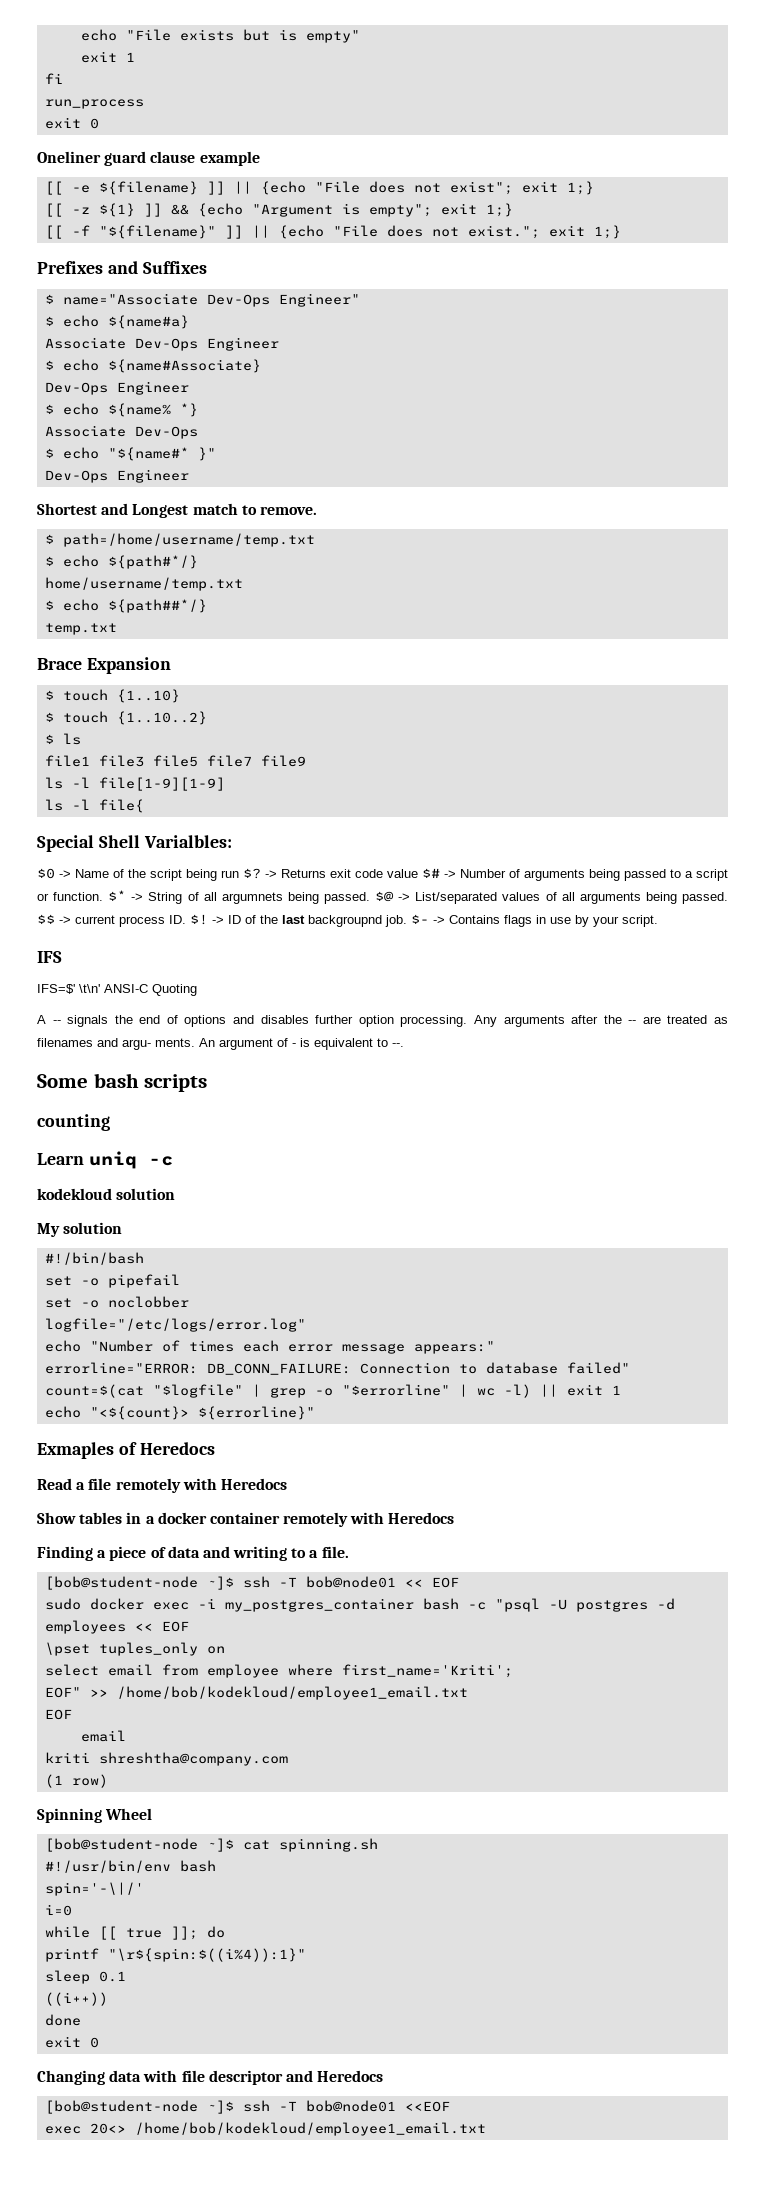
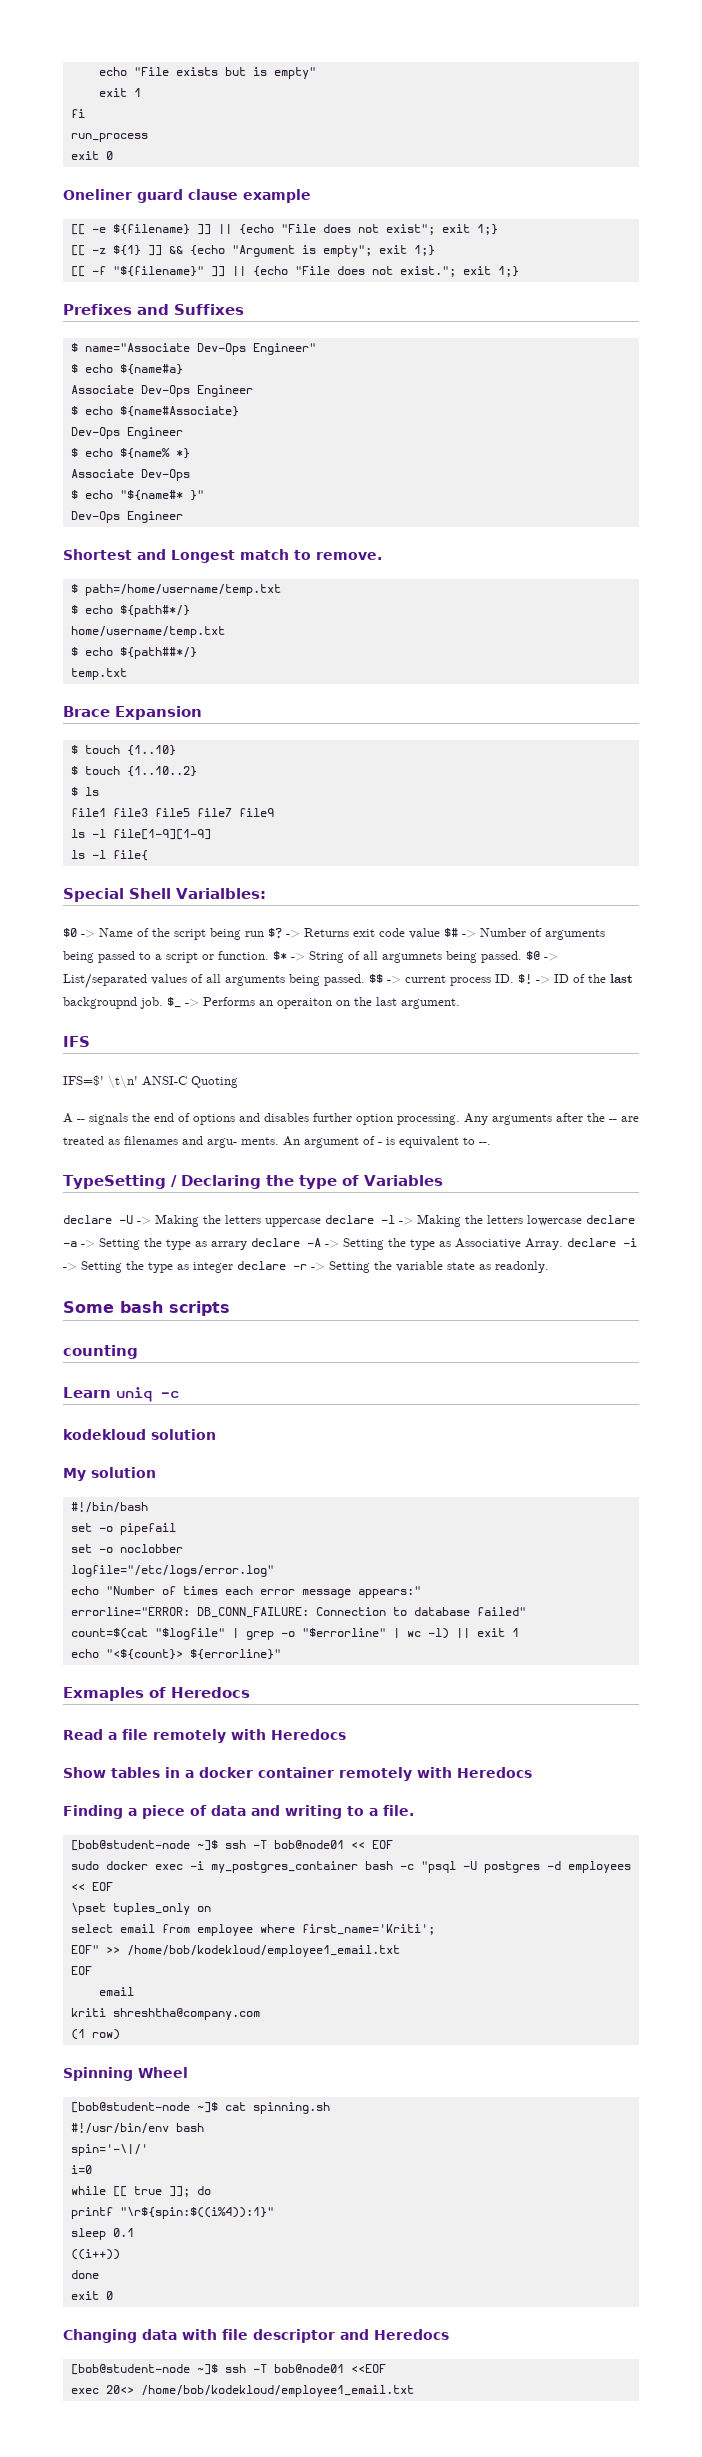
- $- -> Contains flags in use by your script.
+ $_ -> Performs an operaiton on the last argument.
+ TypeSetting / Declaring the type of Variables
+ declare -U -> Making the letters uppercase declare -l -> Making the letters lowercase declare -a -> Setting the type as arrary declare -A -> Setting the type as Associative Array. declare -i -> Setting the type as integer declare -r -> Setting the variable state as readonly.

